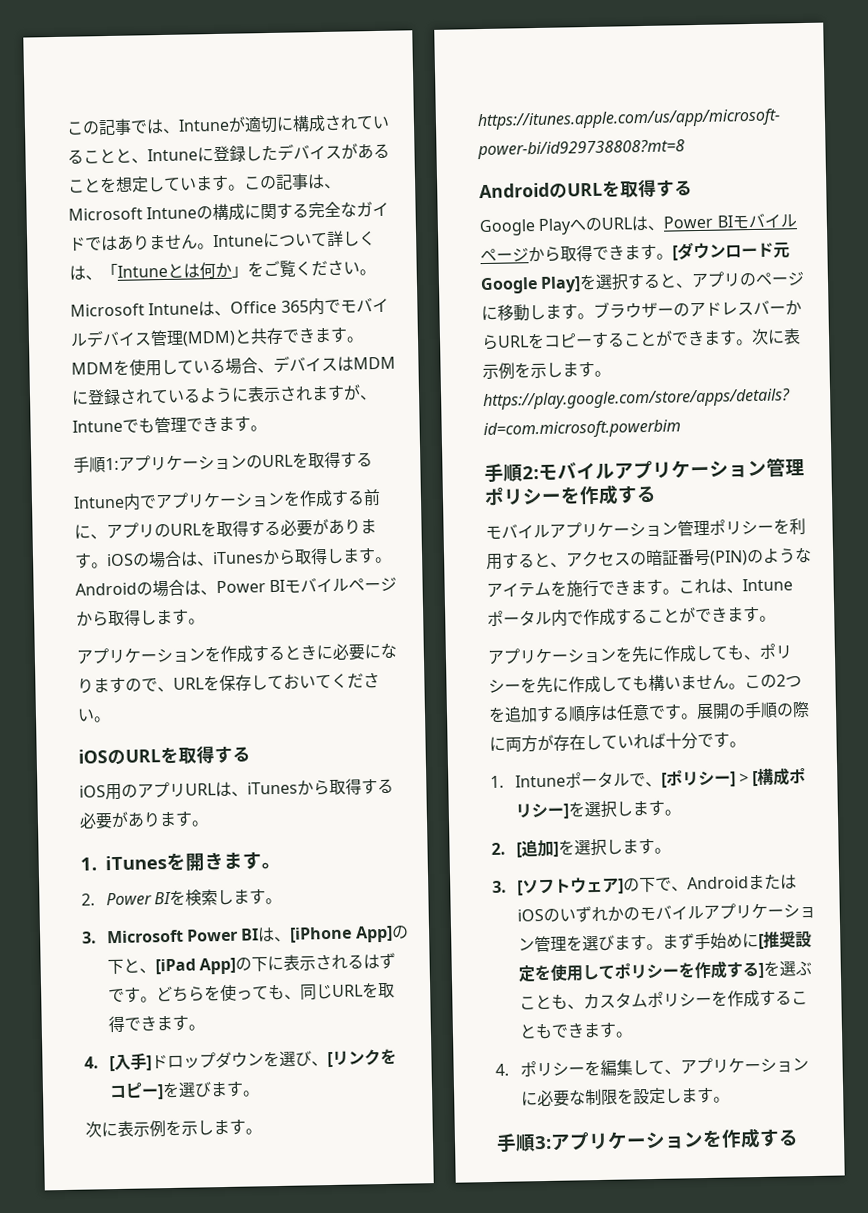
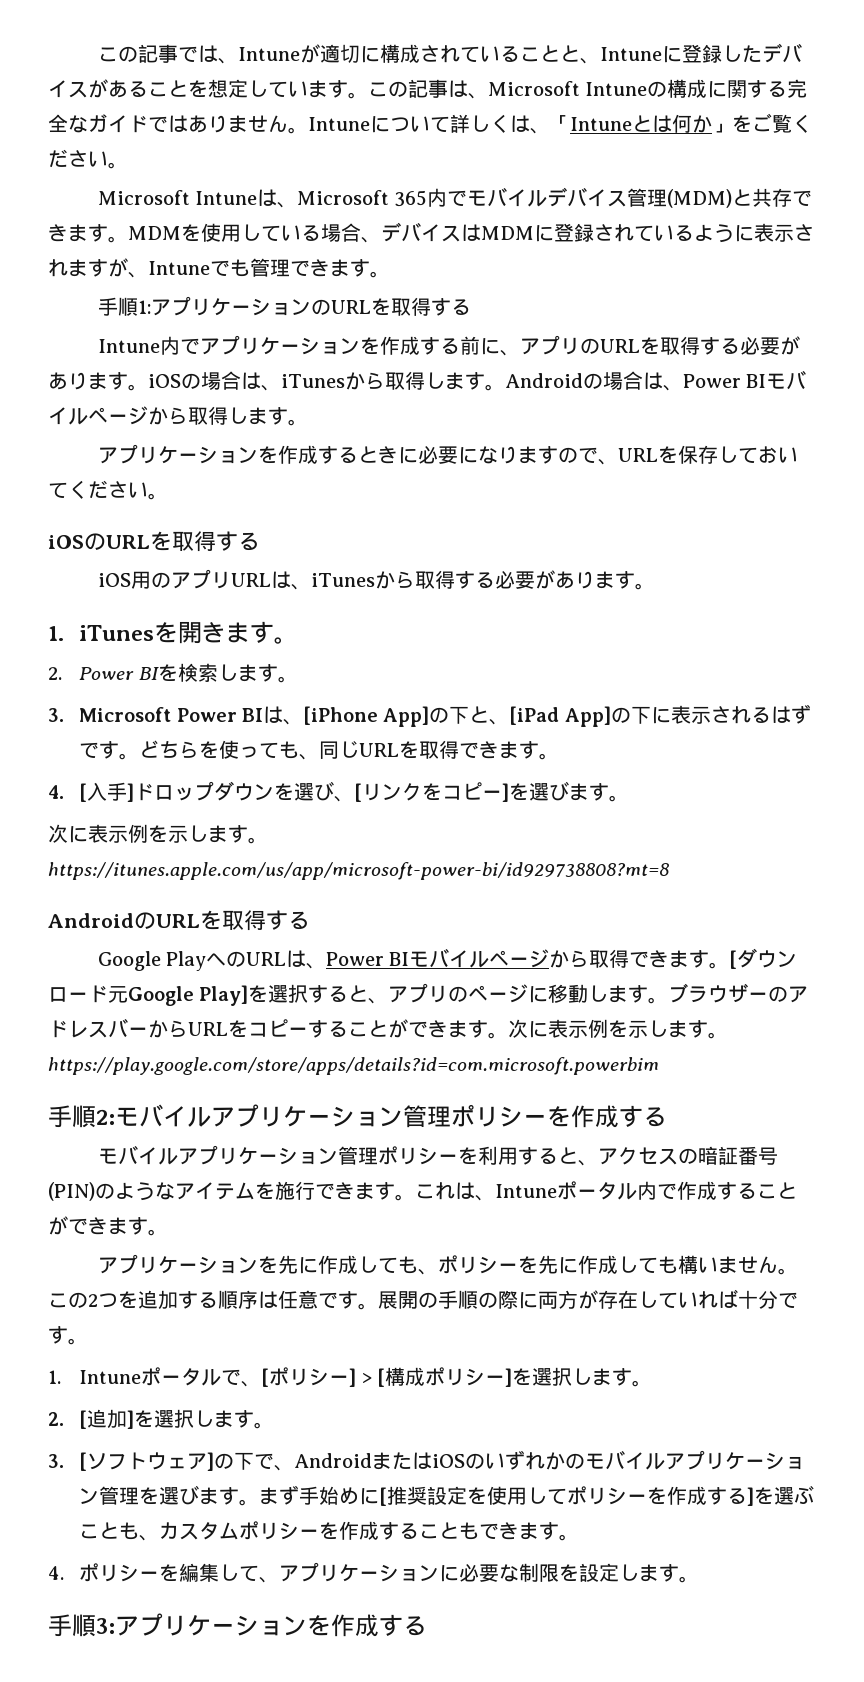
- Microsoft Intuneは、Office 365内でモバイルデバイス管理(MDM)と共存できます。
+ Microsoft Intuneは、Microsoft 365内でモバイルデバイス管理(MDM)と共存できます。

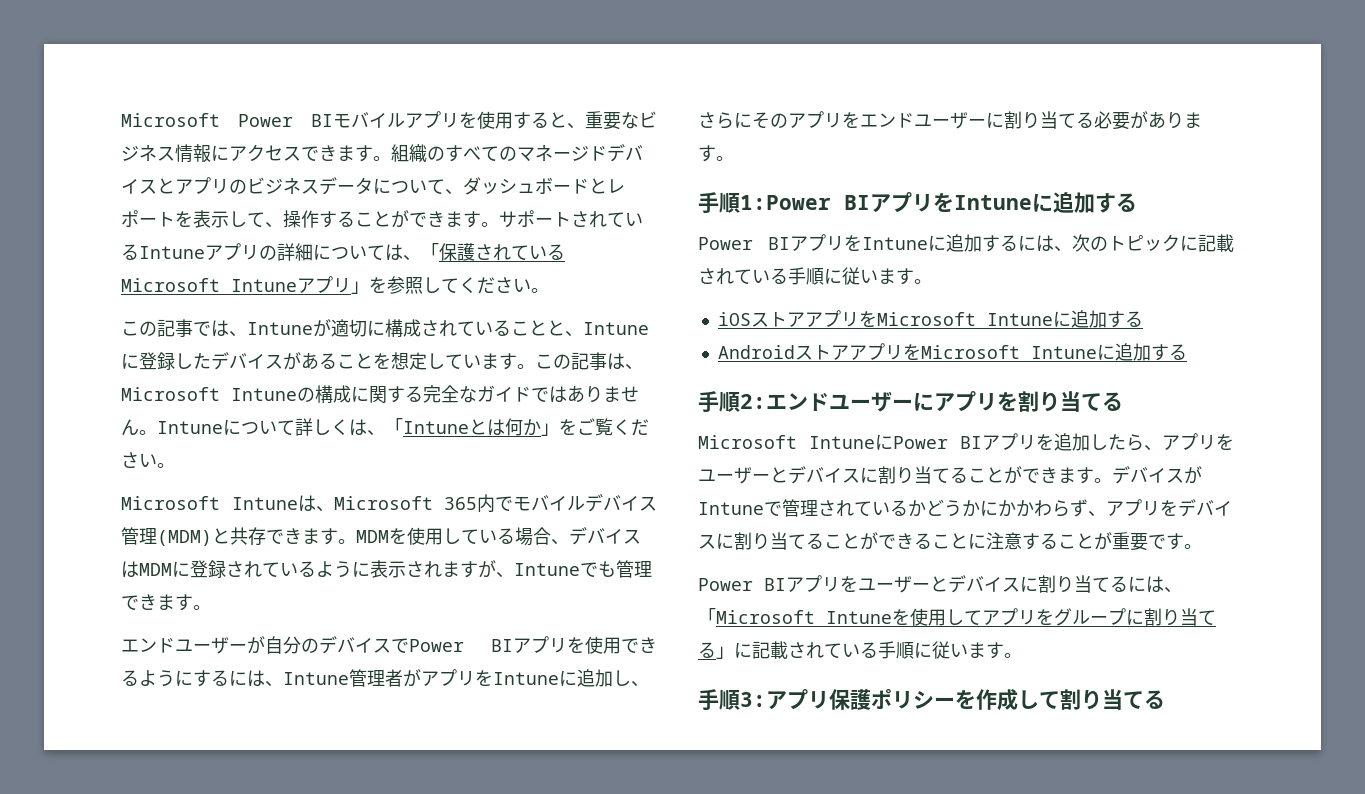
+ Microsoft Power BIモバイルアプリを使用すると、重要なビジネス情報にアクセスできます。組織のすべてのマネージドデバイスとアプリのビジネスデータについて、ダッシュボードとレポートを表示して、操作することができます。サポートされているIntuneアプリの詳細については、「保護されているMicrosoft Intuneアプリ」を参照してください。
- 手順1:アプリケーションのURLを取得する
- Intune内でアプリケーションを作成する前に、アプリのURLを取得する必要があります。iOSの場合は、iTunesから取得します。Androidの場合は、Power BIモバイルページから取得します。
- アプリケーションを作成するときに必要になりますので、URLを保存しておいてください。
- iOSのURLを取得する
- iOS用のアプリURLは、iTunesから取得する必要があります。
+ エンドユーザーが自分のデバイスでPower BIアプリを使用できるようにするには、Intune管理者がアプリをIntuneに追加し、さらにそのアプリをエンドユーザーに割り当てる必要があります。
- 1. iTunesを開きます。
- 2. Power BIを検索します。
- 3. Microsoft Power BIは、[iPhone App]の下と、[iPad App]の下に表示されるはずです。どちらを使っても、同じURLを取得できます。
- 4. [入手]ドロップダウンを選び、[リンクをコピー]を選びます。
- 次に表示例を示します。https://itunes.apple.com/us/app/microsoft-power-bi/id929738808?mt=8
- AndroidのURLを取得する
- Google PlayへのURLは、Power BIモバイルページから取得できます。[ダウンロード元Google Play]を選択すると、アプリのページに移動します。ブラウザーのアドレスバーからURLをコピーすることができます。次に表示例を示します。https://play.google.com/store/apps/details?id=com.microsoft.powerbim
- 手順2:モバイルアプリケーション管理ポリシーを作成する
- モバイルアプリケーション管理ポリシーを利用すると、アクセスの暗証番号(PIN)のようなアイテムを施行できます。これは、Intuneポータル内で作成することができます。
- アプリケーションを先に作成しても、ポリシーを先に作成しても構いません。この2つを追加する順序は任意です。展開の手順の際に両方が存在していれば十分です。
- 1. Intuneポータルで、[ポリシー] > [構成ポリシー]を選択します。
- 2. [追加]を選択します。
- 3. [ソフトウェア]の下で、AndroidまたはiOSのいずれかのモバイルアプリケーション管理を選びます。まず手始めに[推奨設定を使用してポリシーを作成する]を選ぶことも、カスタムポリシーを作成することもできます。
- 4.ポリシーを編集して、アプリケーションに必要な制限を設定します。
+ 手順1:Power BIアプリをIntuneに追加する
+ Power BIアプリをIntuneに追加するには、次のトピックに記載されている手順に従います。
+ iOSストアアプリをMicrosoft Intuneに追加する
+ AndroidストアアプリをMicrosoft Intuneに追加する
+ 手順2:エンドユーザーにアプリを割り当てる
+ Microsoft IntuneにPower BIアプリを追加したら、アプリをユーザーとデバイスに割り当てることができます。デバイスがIntuneで管理されているかどうかにかかわらず、アプリをデバイスに割り当てることができることに注意することが重要です。
+ Power BIアプリをユーザーとデバイスに割り当てるには、「Microsoft Intuneを使用してアプリをグループに割り当てる」に記載されている手順に従います。
- 手順3:アプリケーションを作成する
+ 手順3:アプリ保護ポリシーを作成して割り当てる

